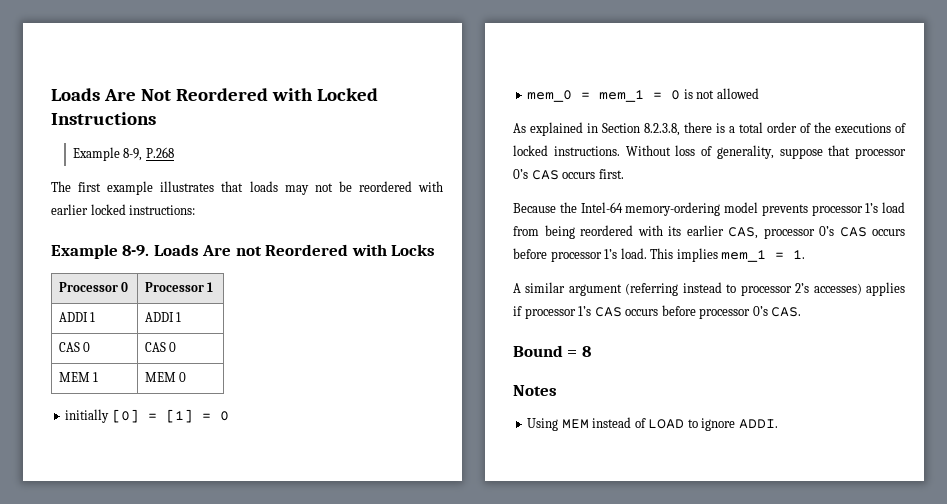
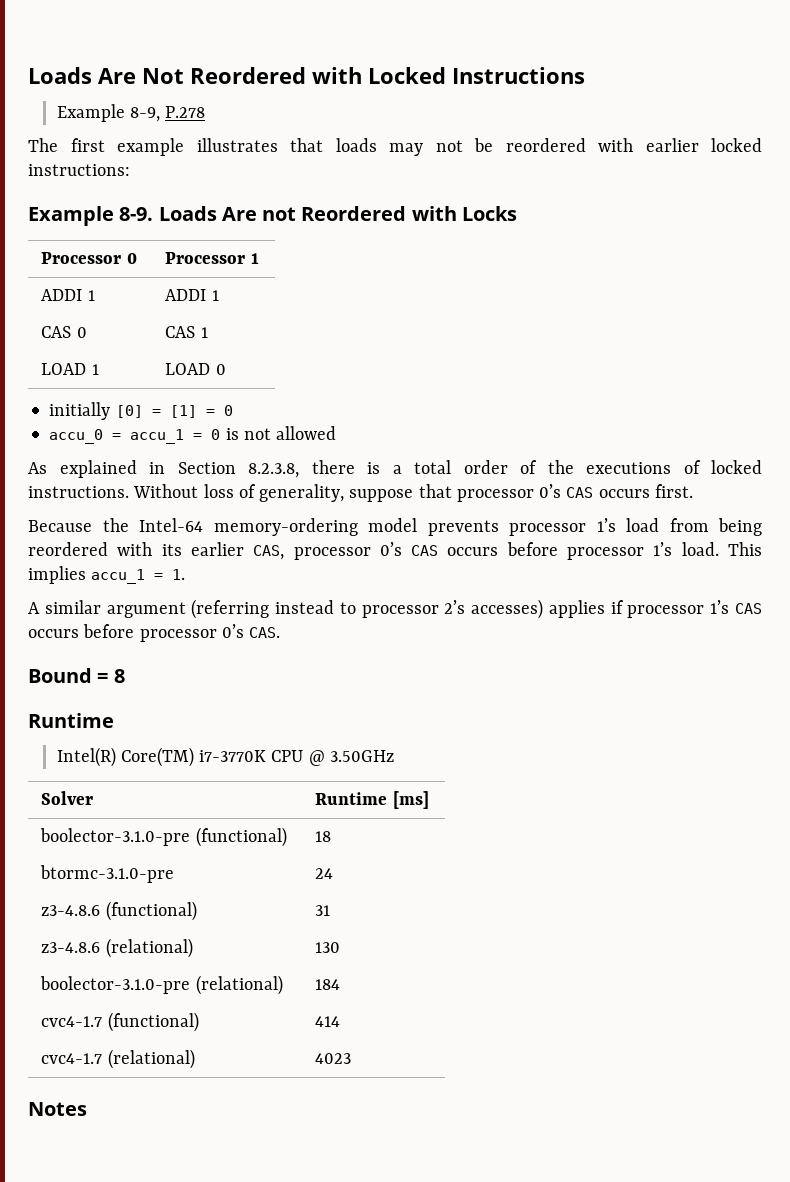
- Example 8-9, P.268
+ Example 8-9, P.278
- CAS 0 | CAS 0
- MEM 1 | MEM 0
+ CAS 0 | CAS 1
+ LOAD 1 | LOAD 0
- mem_0 = mem_1 = 0 is not allowed
+ accu_0 = accu_1 = 0 is not allowed
- This implies mem_1 = 1.
+ This implies accu_1 = 1.
  Bound = 8
+ Runtime
+ Intel(R) Core(TM) i7-3770K CPU @ 3.50GHz
+ Solver | Runtime [ms]
+ boolector-3.1.0-pre (functional) | 18
+ btormc-3.1.0-pre | 24
+ z3-4.8.6 (functional) | 31
+ z3-4.8.6 (relational) | 130
+ boolector-3.1.0-pre (relational) | 184
+ cvc4-1.7 (functional) | 414
+ cvc4-1.7 (relational) | 4023
  Notes
- Using MEM instead of LOAD to ignore ADDI.

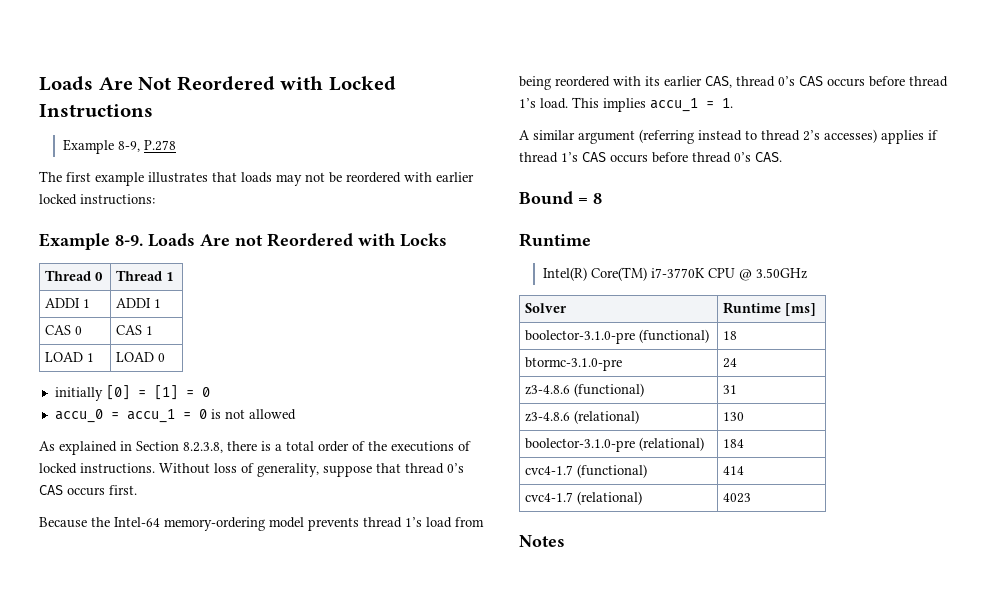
- Processor 0 | Processor 1
+ Thread 0 | Thread 1
- Without loss of generality, suppose that processor 0’s CAS occurs first.
+ Without loss of generality, suppose that thread 0’s CAS occurs first.
- Because the Intel-64 memory-ordering model prevents processor 1’s load from being reordered with its earlier CAS, processor 0’s CAS occurs before processor 1’s load.
+ Because the Intel-64 memory-ordering model prevents thread 1’s load from being reordered with its earlier CAS, thread 0’s CAS occurs before thread 1’s load.
- A similar argument (referring instead to processor 2’s accesses) applies if processor 1’s CAS occurs before processor 0’s CAS.
+ A similar argument (referring instead to thread 2’s accesses) applies if thread 1’s CAS occurs before thread 0’s CAS.

